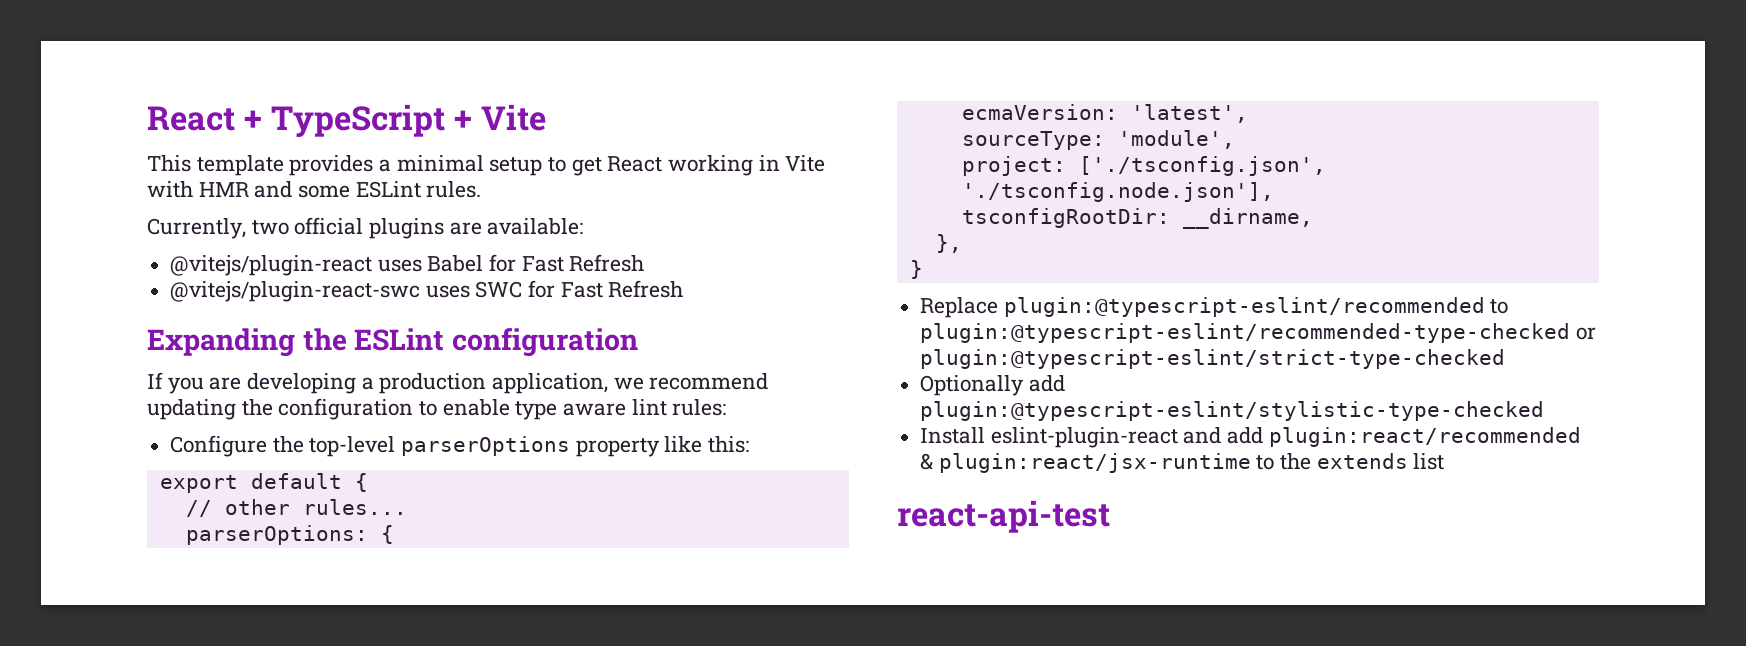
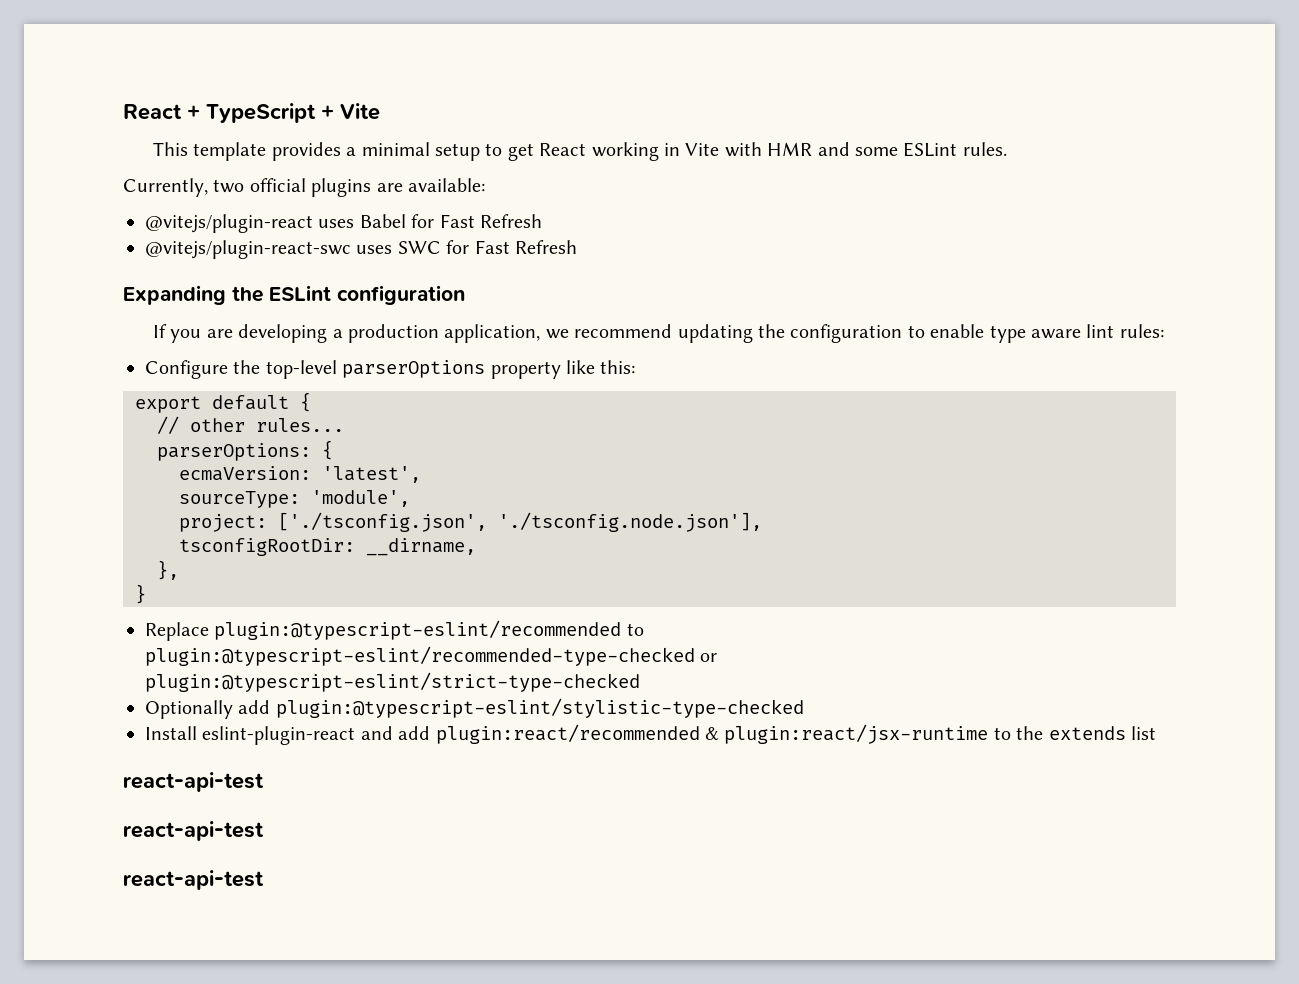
  Install eslint-plugin-react and add plugin:react/recommended & plugin:react/jsx-runtime to the extends list
+ react-api-test
+ react-api-test

